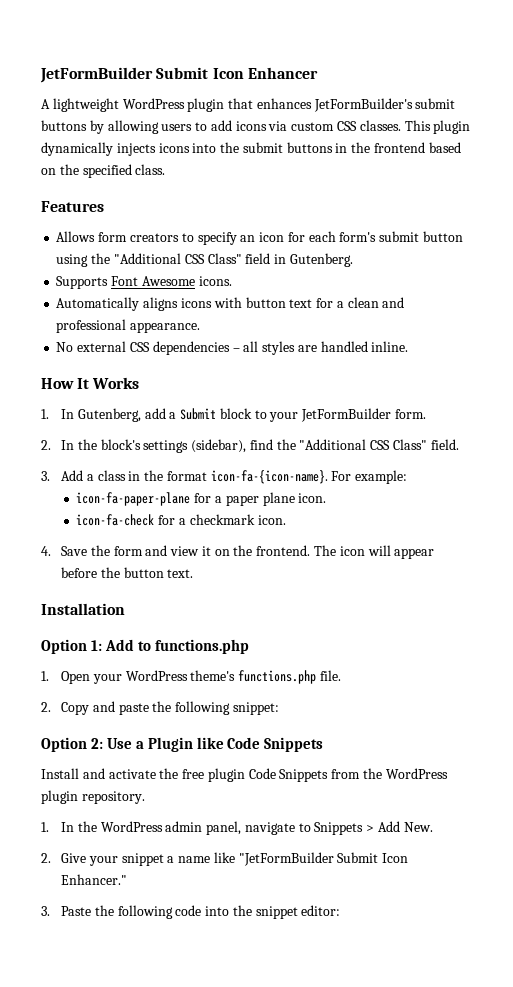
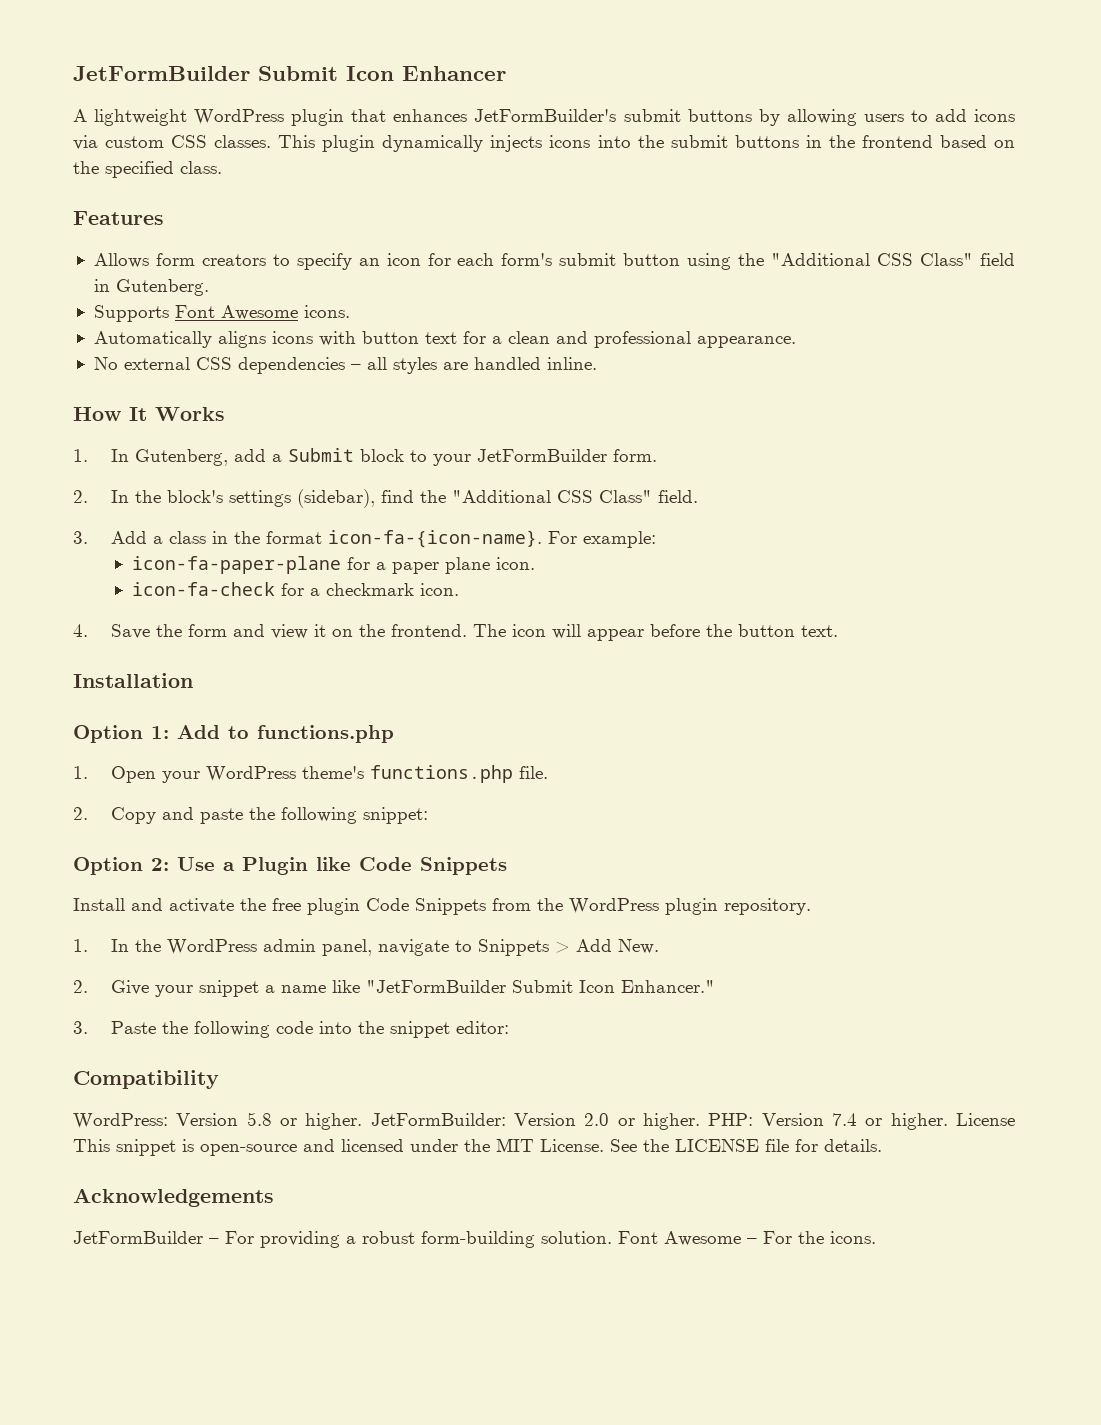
+ Compatibility
+ WordPress: Version 5.8 or higher. JetFormBuilder: Version 2.0 or higher. PHP: Version 7.4 or higher. License This snippet is open-source and licensed under the MIT License. See the LICENSE file for details.
+ Acknowledgements
+ JetFormBuilder – For providing a robust form-building solution. Font Awesome – For the icons.

